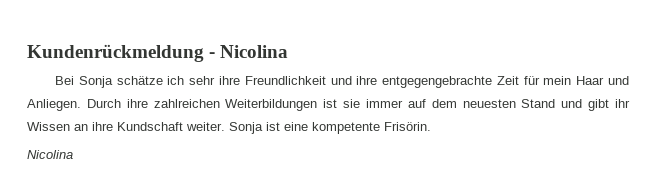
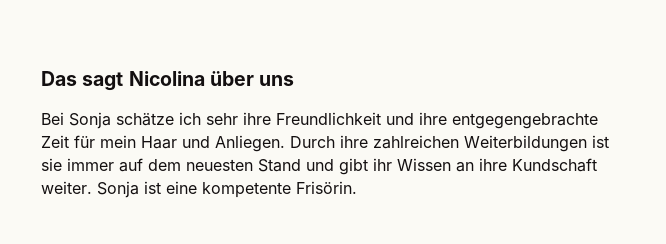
- Kundenrückmeldung - Nicolina
+ Das sagt Nicolina über uns
  Sonja ist eine kompetente Frisörin.
- Nicolina

